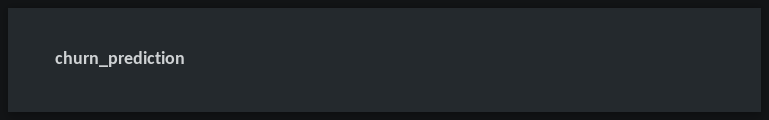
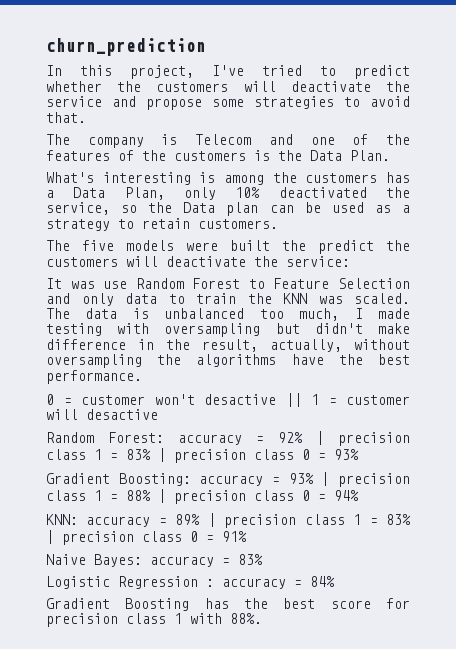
+ In this project, I've tried to predict whether the customers will deactivate the service and propose some strategies to avoid that.
+ The company is Telecom and one of the features of the customers is the Data Plan.
+ What's interesting is among the customers has a Data Plan, only 10% deactivated the service, so the Data plan can be used as a strategy to retain customers.
+ The five models were built the predict the customers will deactivate the service:
+ It was use Random Forest to Feature Selection and only data to train the KNN was scaled. The data is unbalanced too much, I made testing with oversampling but didn't make difference in the result, actually, without oversampling the algorithms have the best performance.
+ 0 = customer won't desactive || 1 = customer will desactive
+ Random Forest: accuracy = 92% | precision class 1 = 83% | precision class 0 = 93%
+ Gradient Boosting: accuracy = 93% | precision class 1 = 88% | precision class 0 = 94%
+ KNN: accuracy = 89% | precision class 1 = 83% | precision class 0 = 91%
+ Naive Bayes: accuracy = 83%
+ Logistic Regression : accuracy = 84%
+ Gradient Boosting has the best score for precision class 1 with 88%.

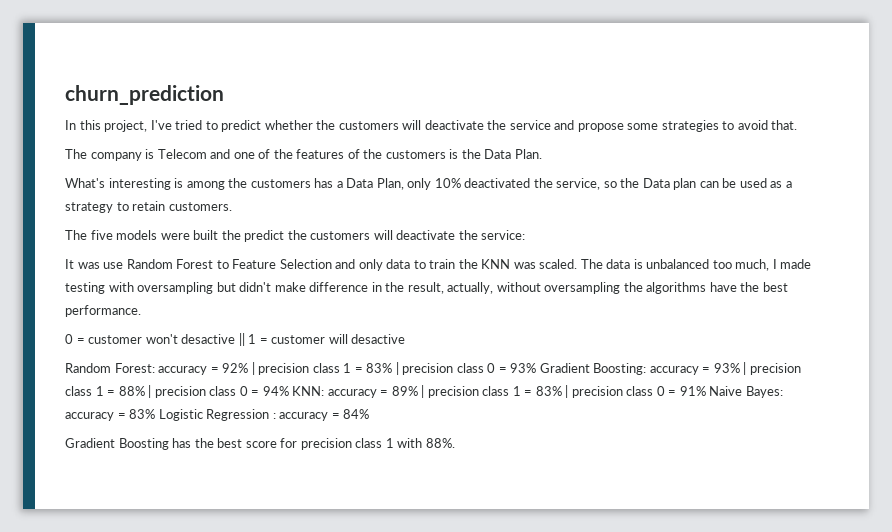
- Random Forest: accuracy = 92% | precision class 1 = 83% | precision class 0 = 93%
- Gradient Boosting: accuracy = 93% | precision class 1 = 88% | precision class 0 = 94%
- KNN: accuracy = 89% | precision class 1 = 83% | precision class 0 = 91%
- Naive Bayes: accuracy = 83%
- Logistic Regression : accuracy = 84%
+ Random Forest: accuracy = 92% | precision class 1 = 83% | precision class 0 = 93% Gradient Boosting: accuracy = 93% | precision class 1 = 88% | precision class 0 = 94% KNN: accuracy = 89% | precision class 1 = 83% | precision class 0 = 91% Naive Bayes: accuracy = 83% Logistic Regression : accuracy = 84%

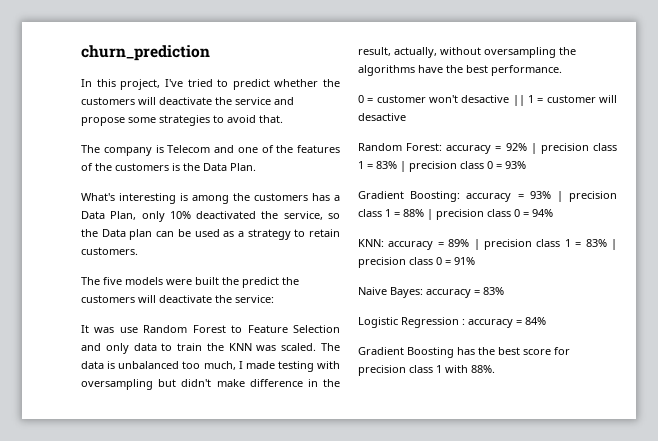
- Random Forest: accuracy = 92% | precision class 1 = 83% | precision class 0 = 93% Gradient Boosting: accuracy = 93% | precision class 1 = 88% | precision class 0 = 94% KNN: accuracy = 89% | precision class 1 = 83% | precision class 0 = 91% Naive Bayes: accuracy = 83% Logistic Regression : accuracy = 84%
+ Random Forest: accuracy = 92% | precision class 1 = 83% | precision class 0 = 93%
+ Gradient Boosting: accuracy = 93% | precision class 1 = 88% | precision class 0 = 94%
+ KNN: accuracy = 89% | precision class 1 = 83% | precision class 0 = 91%
+ Naive Bayes: accuracy = 83%
+ Logistic Regression : accuracy = 84%

